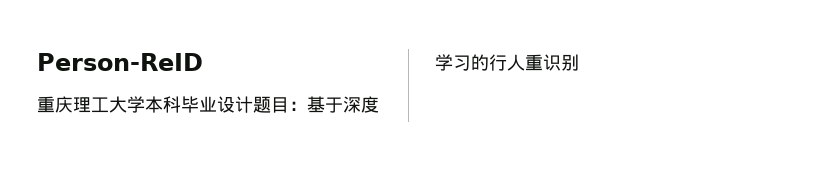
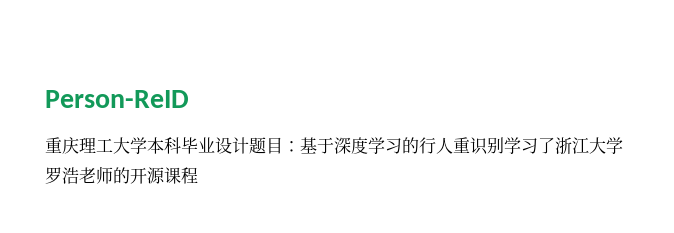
- 重庆理工大学本科毕业设计题目：基于深度学习的行人重识别
+ 重庆理工大学本科毕业设计题目：基于深度学习的行人重识别学习了浙江大学罗浩老师的开源课程

